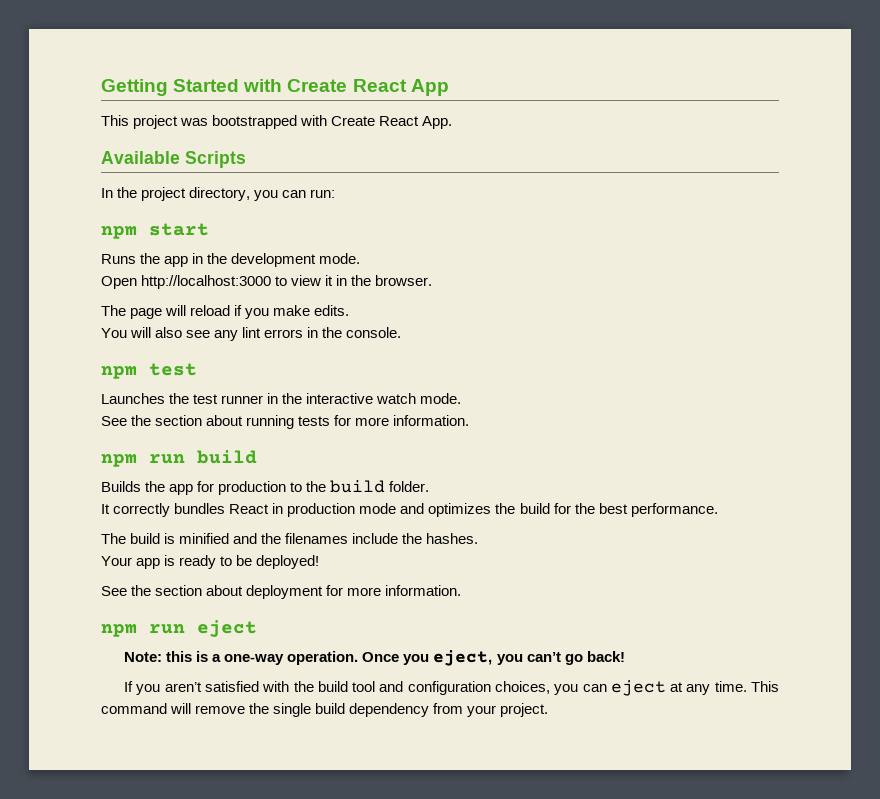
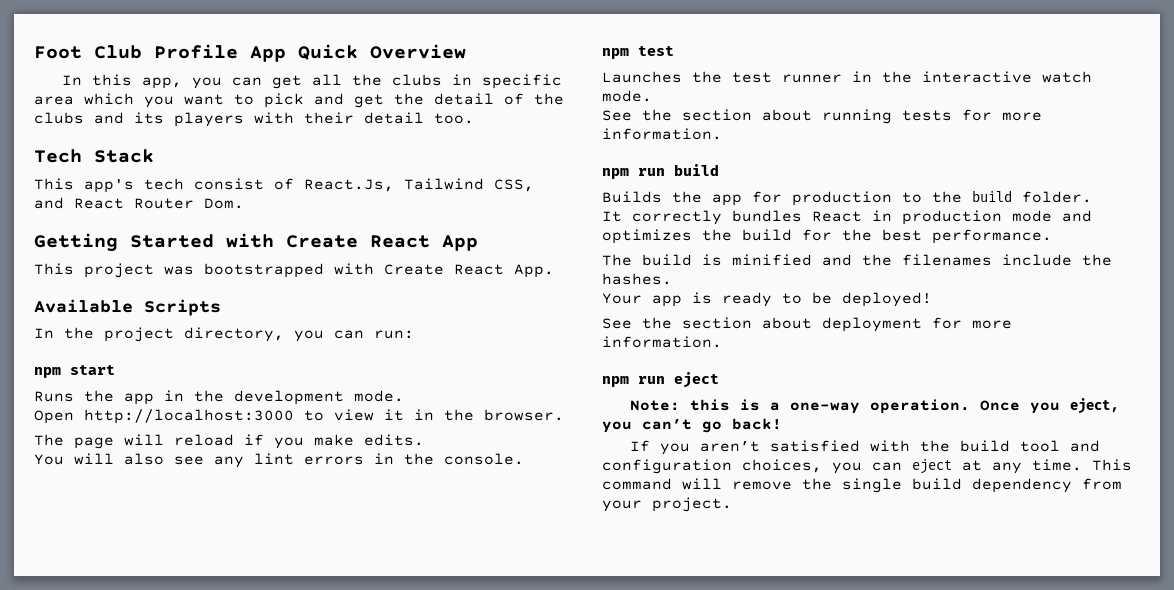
+ Foot Club Profile App Quick Overview
+ In this app, you can get all the clubs in specific area which you want to pick and get the detail of the clubs and its players with their detail too.
+ Tech Stack
+ This app's tech consist of React.Js, Tailwind CSS, and React Router Dom.

